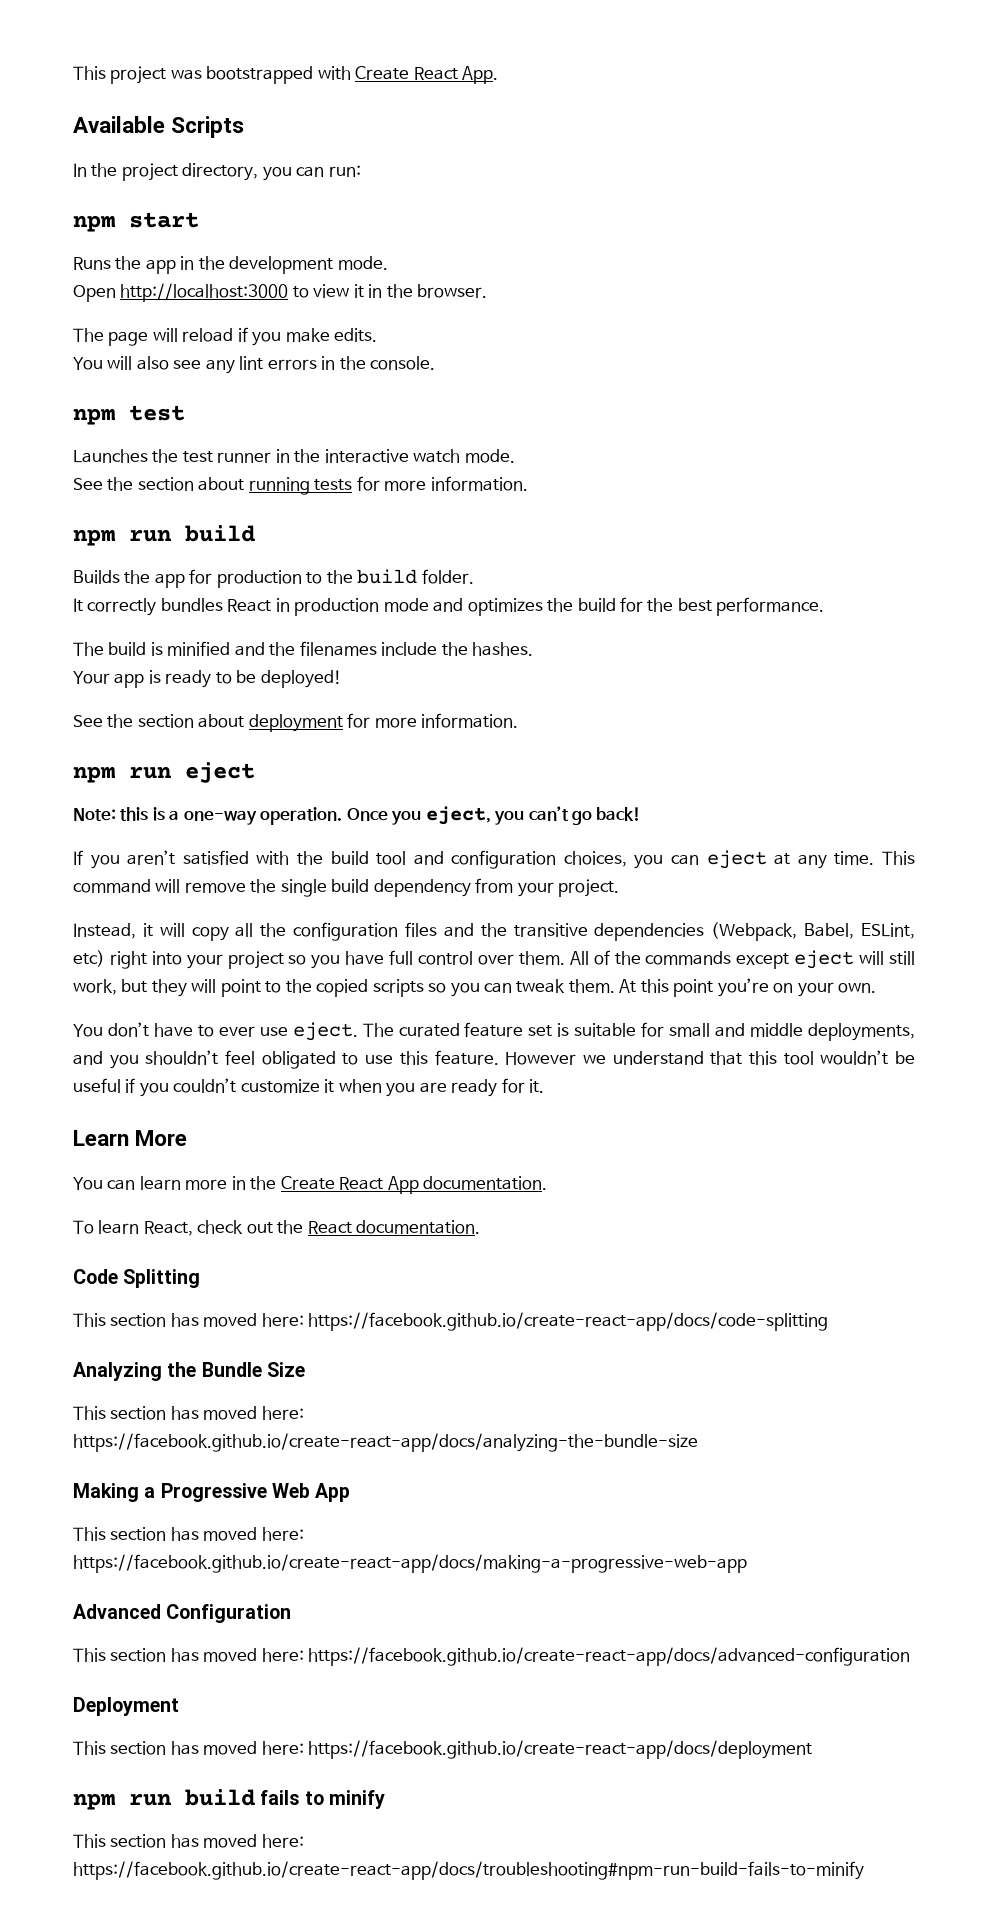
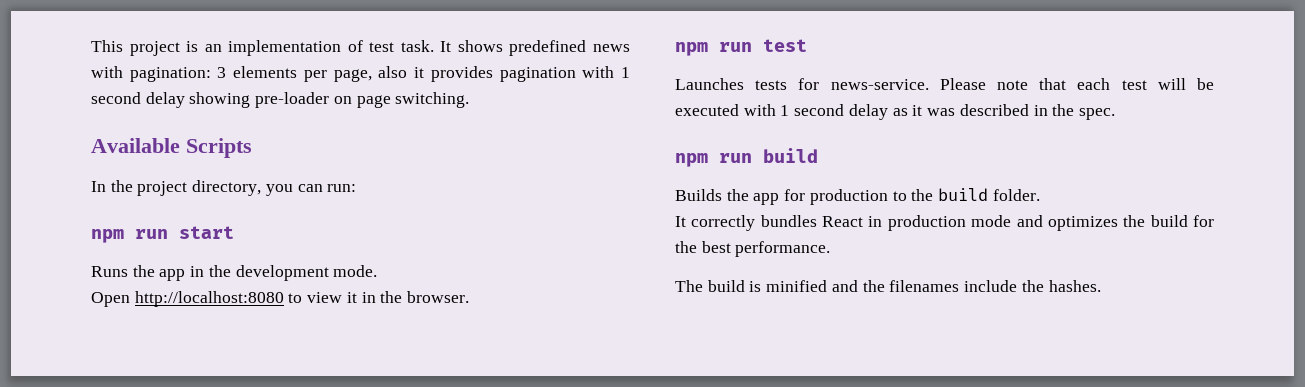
- This project was bootstrapped with Create React App.
+ This project is an implementation of test task. It shows predefined news with pagination: 3 elements per page, also it provides pagination with 1 second delay showing pre-loader on page switching.
- npm start
+ npm run start
- Open http://localhost:3000 to view it in the browser.
+ Open http://localhost:8080 to view it in the browser.
- The page will reload if you make edits.
- You will also see any lint errors in the console.
- npm test
+ npm run test
- Launches the test runner in the interactive watch mode.
- See the section about running tests for more information.
+ Launches tests for news-service. Please note that each test will be executed with 1 second delay as it was described in the spec.
- Your app is ready to be deployed!
- See the section about deployment for more information.
- npm run eject
- Note: this is a one-way operation. Once you eject, you can’t go back!
- If you aren’t satisfied with the build tool and configuration choices, you can eject at any time. This command will remove the single build dependency from your project.
- Instead, it will copy all the configuration files and the transitive dependencies (Webpack, Babel, ESLint, etc) right into your project so you have full control over them. All of the commands except eject will still work, but they will point to the copied scripts so you can tweak them. At this point you’re on your own.
- You don’t have to ever use eject. The curated feature set is suitable for small and middle deployments, and you shouldn’t feel obligated to use this feature. However we understand that this tool wouldn’t be useful if you couldn’t customize it when you are ready for it.
- Learn More
- You can learn more in the Create React App documentation.
- To learn React, check out the React documentation.
- Code Splitting
- This section has moved here: https://facebook.github.io/create-react-app/docs/code-splitting
- Analyzing the Bundle Size
- This section has moved here: https://facebook.github.io/create-react-app/docs/analyzing-the-bundle-size
- Making a Progressive Web App
- This section has moved here: https://facebook.github.io/create-react-app/docs/making-a-progressive-web-app
- Advanced Configuration
- This section has moved here: https://facebook.github.io/create-react-app/docs/advanced-configuration
- Deployment
- This section has moved here: https://facebook.github.io/create-react-app/docs/deployment
- npm run build fails to minify
- This section has moved here: https://facebook.github.io/create-react-app/docs/troubleshooting#npm-run-build-fails-to-minify

